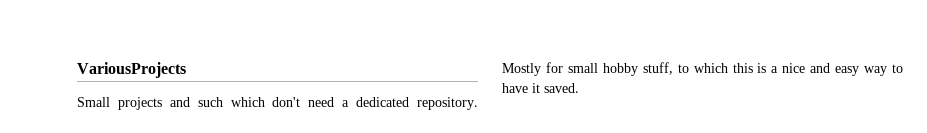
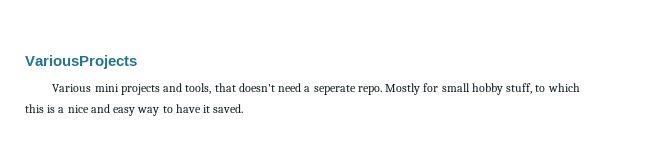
- Small projects and such which don't need a dedicated repository.
+ Various mini projects and tools, that doesn't need a seperate repo.

